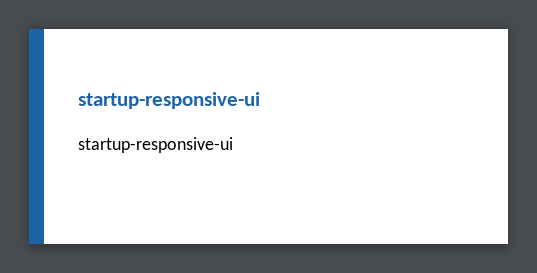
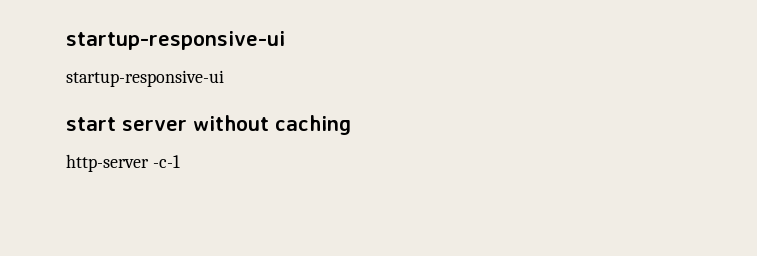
+ start server without caching
+ http-server -c-1

